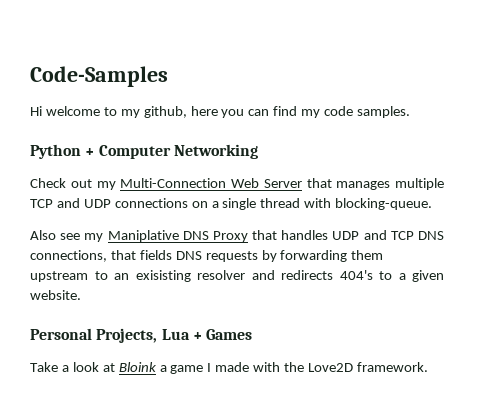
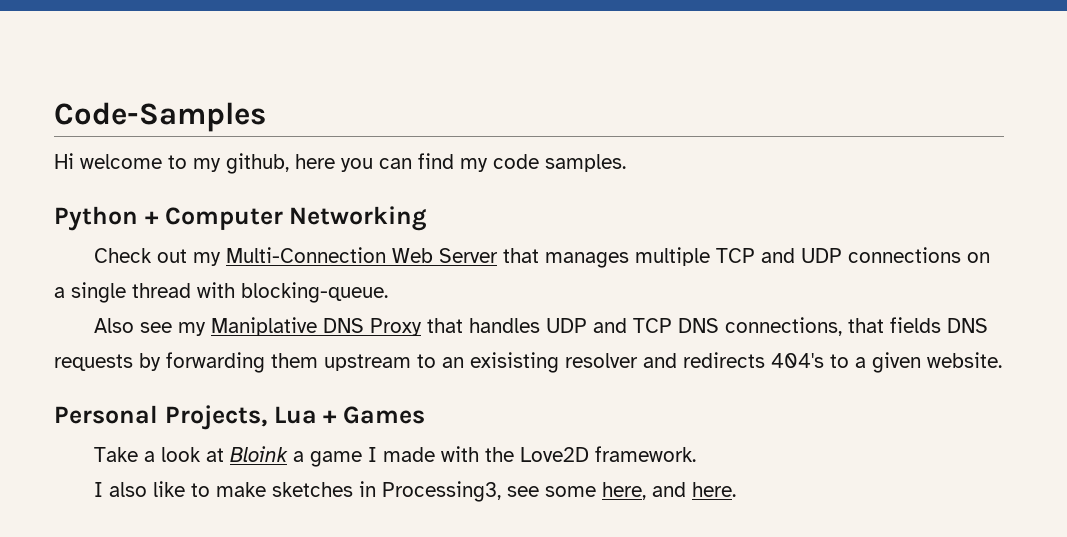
+ I also like to make sketches in Processing3, see some here, and here.

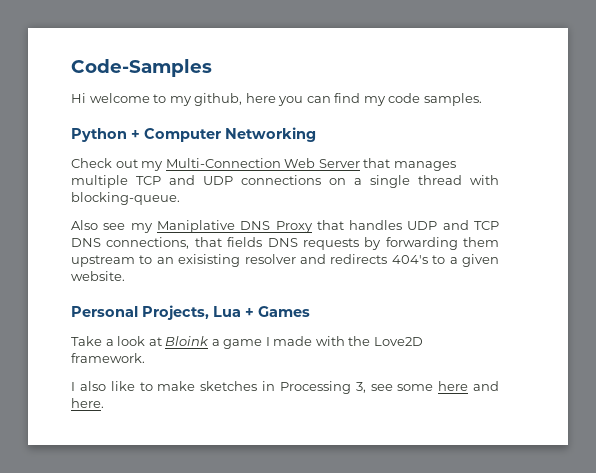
- I also like to make sketches in Processing3, see some here, and here.
+ I also like to make sketches in Processing 3, see some here and here.

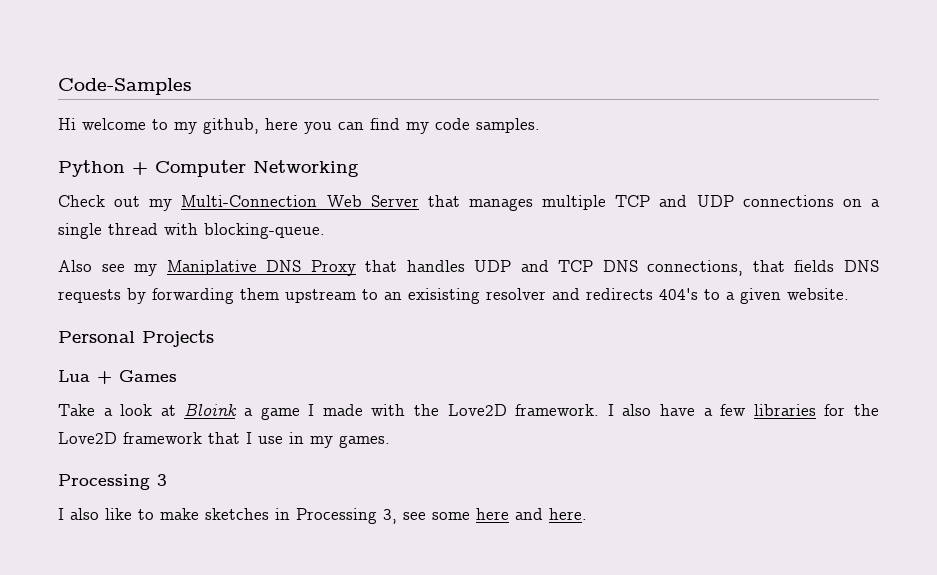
- Personal Projects, Lua + Games
+ Personal Projects
+ Lua + Games
+ I also have a few libraries for the Love2D framework that I use in my games.
+ Processing 3

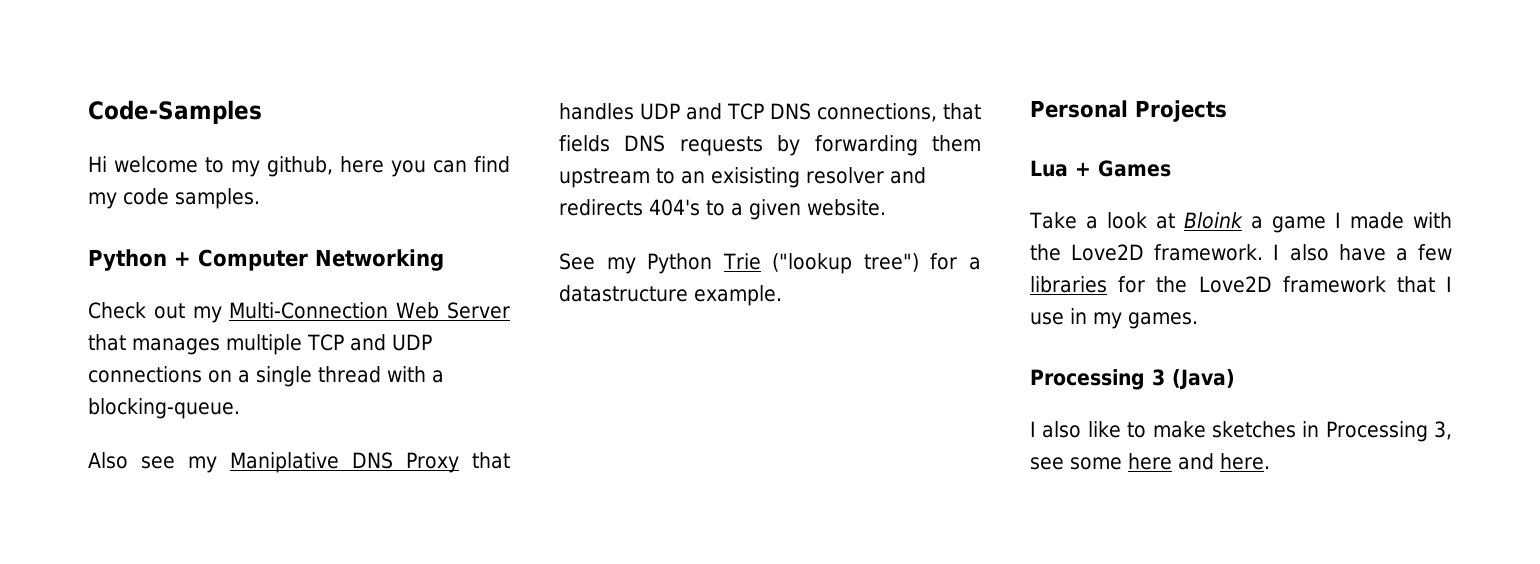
- Check out my Multi-Connection Web Server that manages multiple TCP and UDP connections on a single thread with blocking-queue.
+ Check out my Multi-Connection Web Server that manages multiple TCP and UDP connections on a single thread with a blocking-queue.
+ See my Python Trie ("lookup tree") for a datastructure example.
- Processing 3
+ Processing 3 (Java)

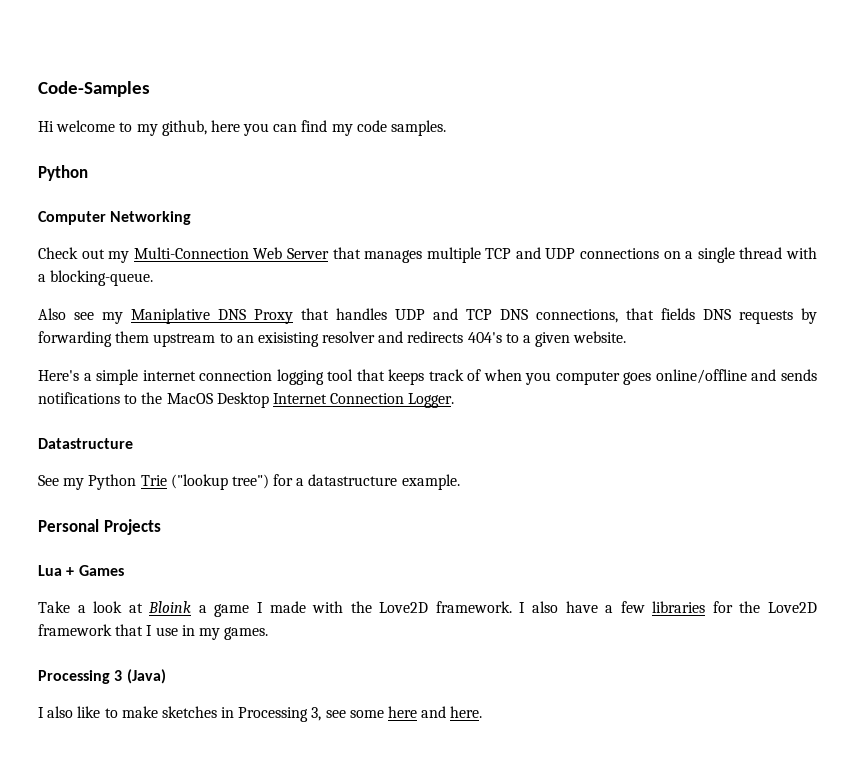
  Hi welcome to my github, here you can find my code samples.
- Python + Computer Networking
+ Python
+ Computer Networking
+ Here's a simple internet connection logging tool that keeps track of when you computer goes online/offline and sends notifications to the MacOS Desktop Internet Connection Logger.
+ Datastructure

